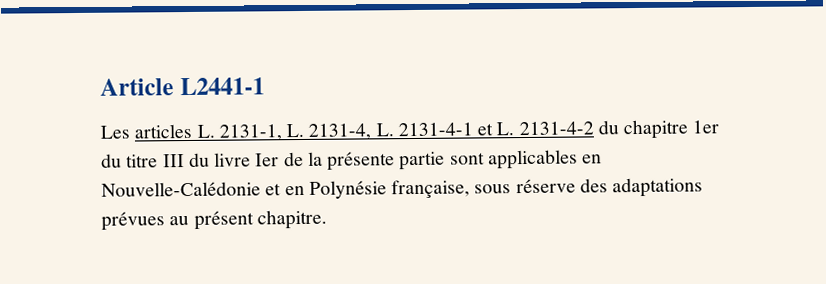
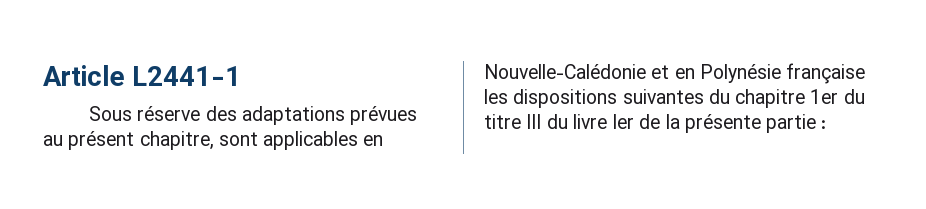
- Les articles L. 2131-1, L. 2131-4, L. 2131-4-1 et L. 2131-4-2 du chapitre 1er du titre III du livre Ier de la présente partie sont applicables en Nouvelle-Calédonie et en Polynésie française, sous réserve des adaptations prévues au présent chapitre.
+ Sous réserve des adaptations prévues au présent chapitre, sont applicables en Nouvelle-Calédonie et en Polynésie française les dispositions suivantes du chapitre 1er du titre III du livre Ier de la présente partie :

